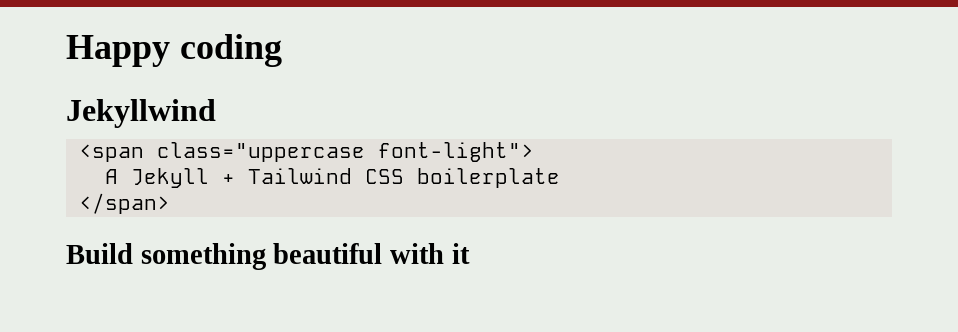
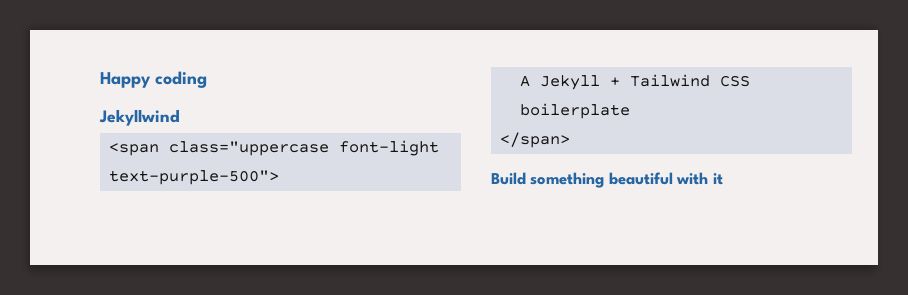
- <span class="uppercase font-light">
+ <span class="uppercase font-light text-purple-500">

